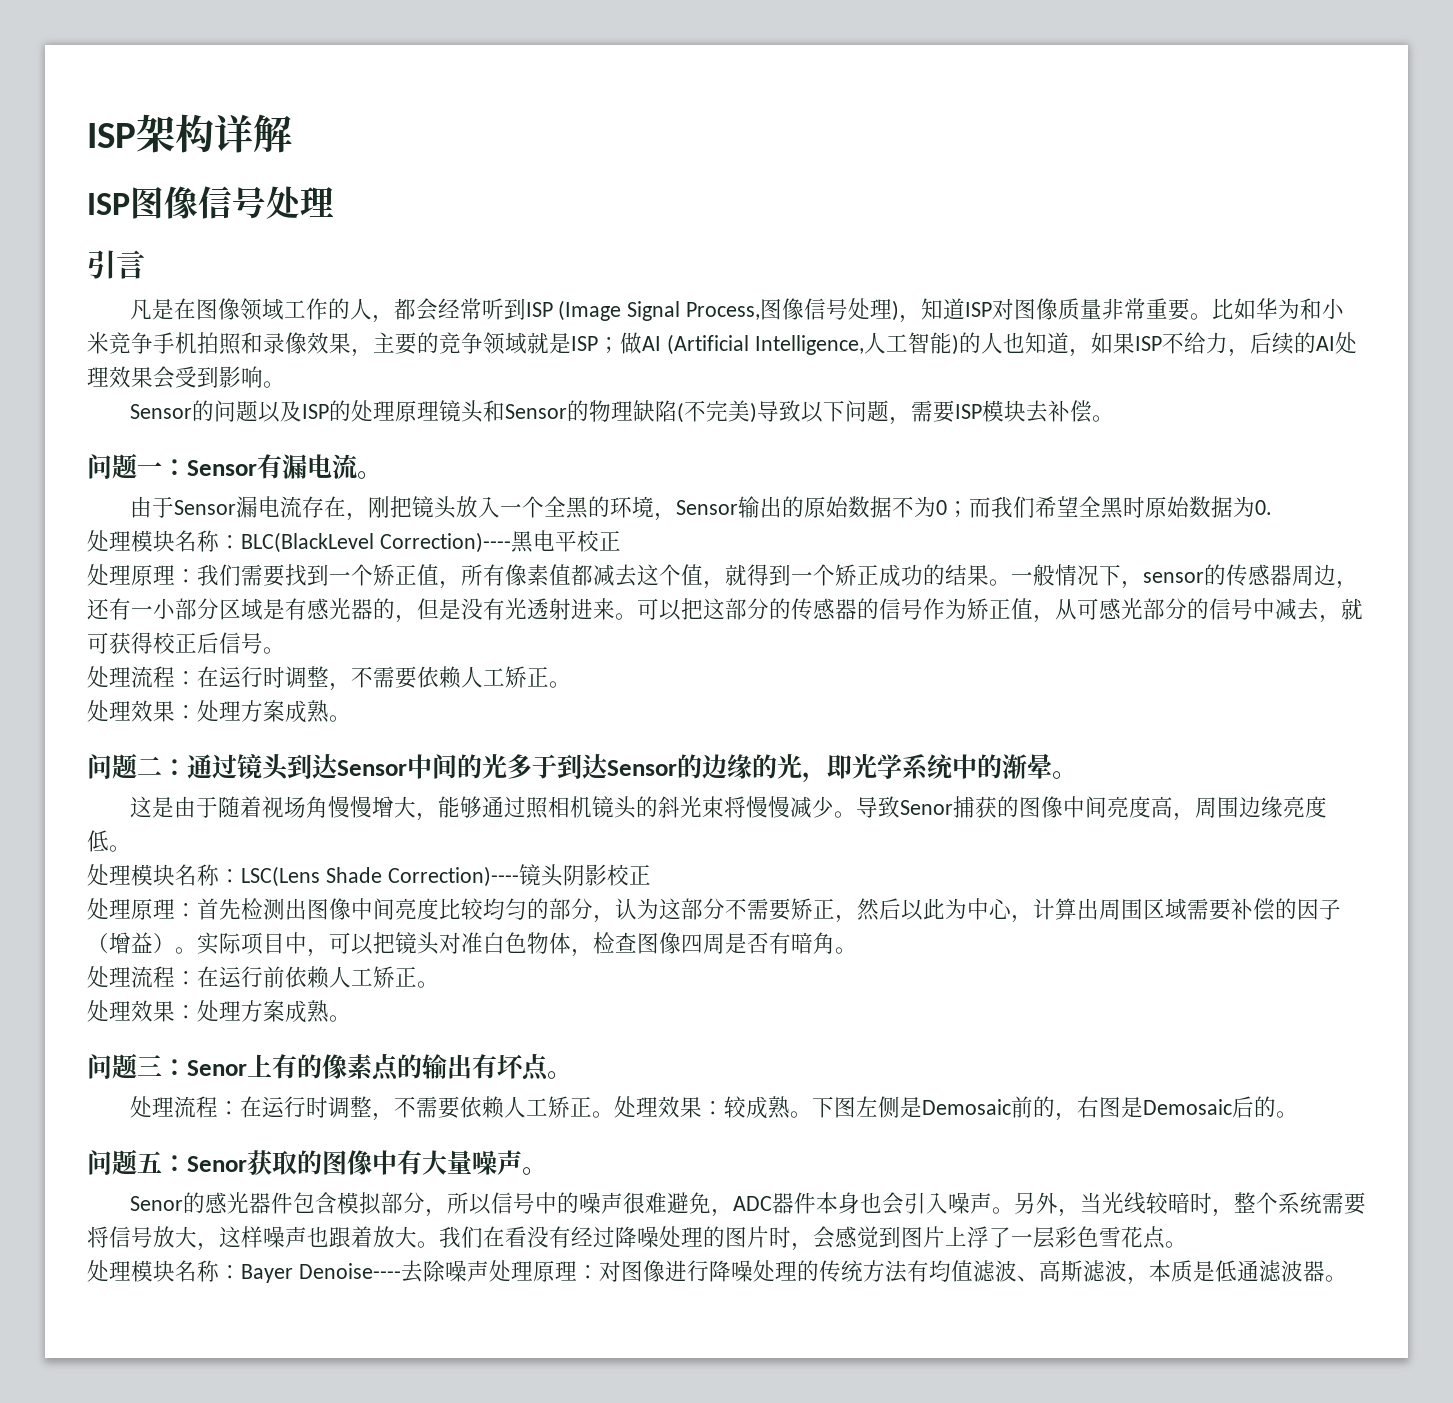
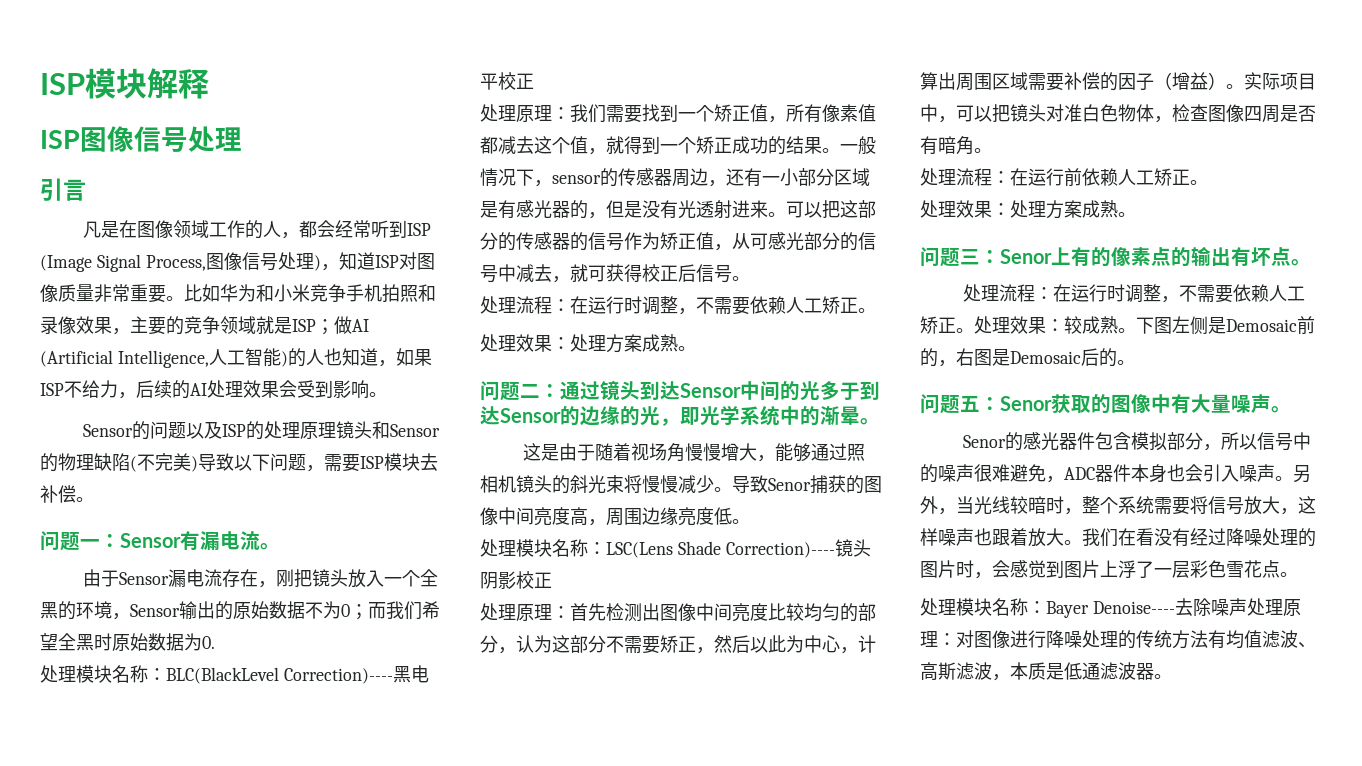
- ISP架构详解
+ ISP模块解释

